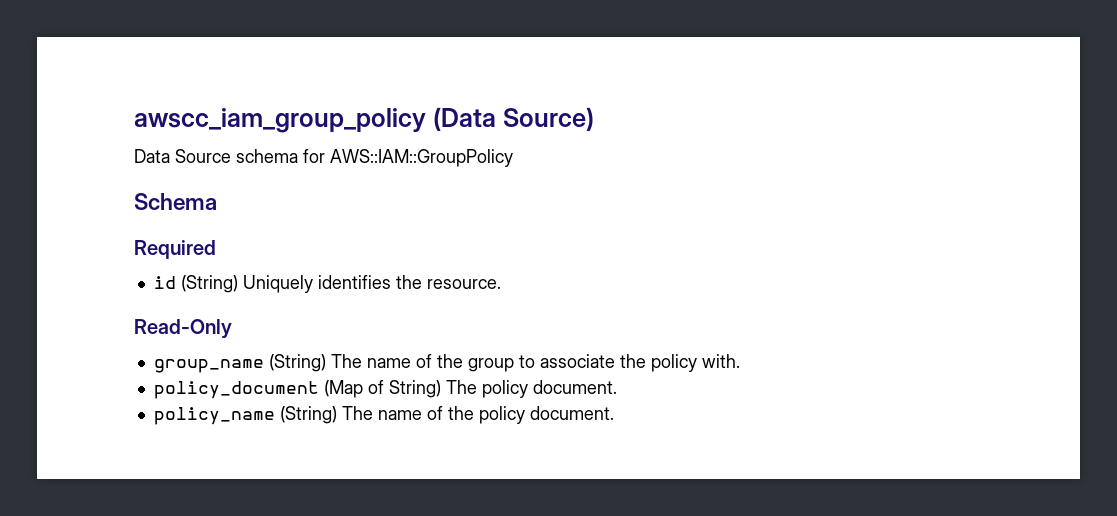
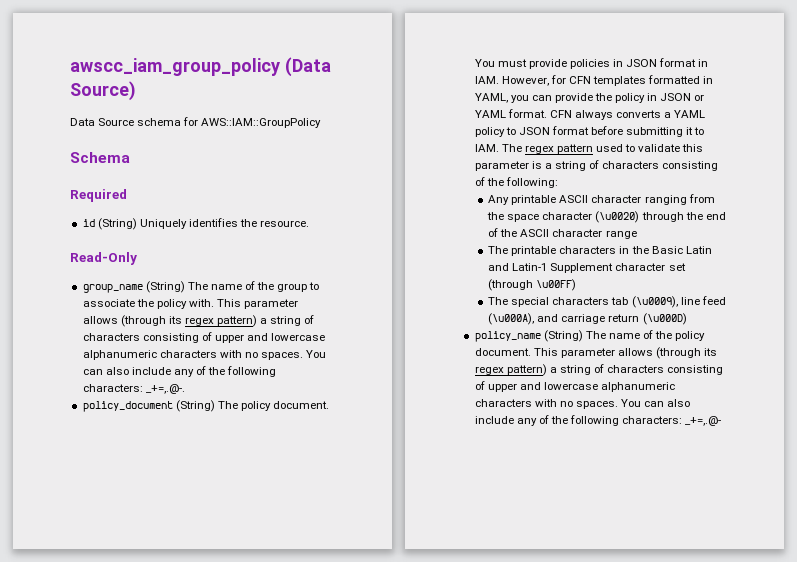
- group_name (String) The name of the group to associate the policy with.
- policy_document (Map of String) The policy document.
+ group_name (String) The name of the group to associate the policy with. This parameter allows (through its regex pattern) a string of characters consisting of upper and lowercase alphanumeric characters with no spaces. You can also include any of the following characters: _+=,.@-.
+ policy_document (String) The policy document. You must provide policies in JSON format in IAM. However, for CFN templates formatted in YAML, you can provide the policy in JSON or YAML format. CFN always converts a YAML policy to JSON format before submitting it to IAM. The regex pattern used to validate this parameter is a string of characters consisting of the following:
+ Any printable ASCII character ranging from the space character (\u0020) through the end of the ASCII character range
+ The printable characters in the Basic Latin and Latin-1 Supplement character set (through \u00FF)
+ The special characters tab (\u0009), line feed (\u000A), and carriage return (\u000D)
+ This parameter allows (through its regex pattern) a string of characters consisting of upper and lowercase alphanumeric characters with no spaces. You can also include any of the following characters: _+=,.@-

